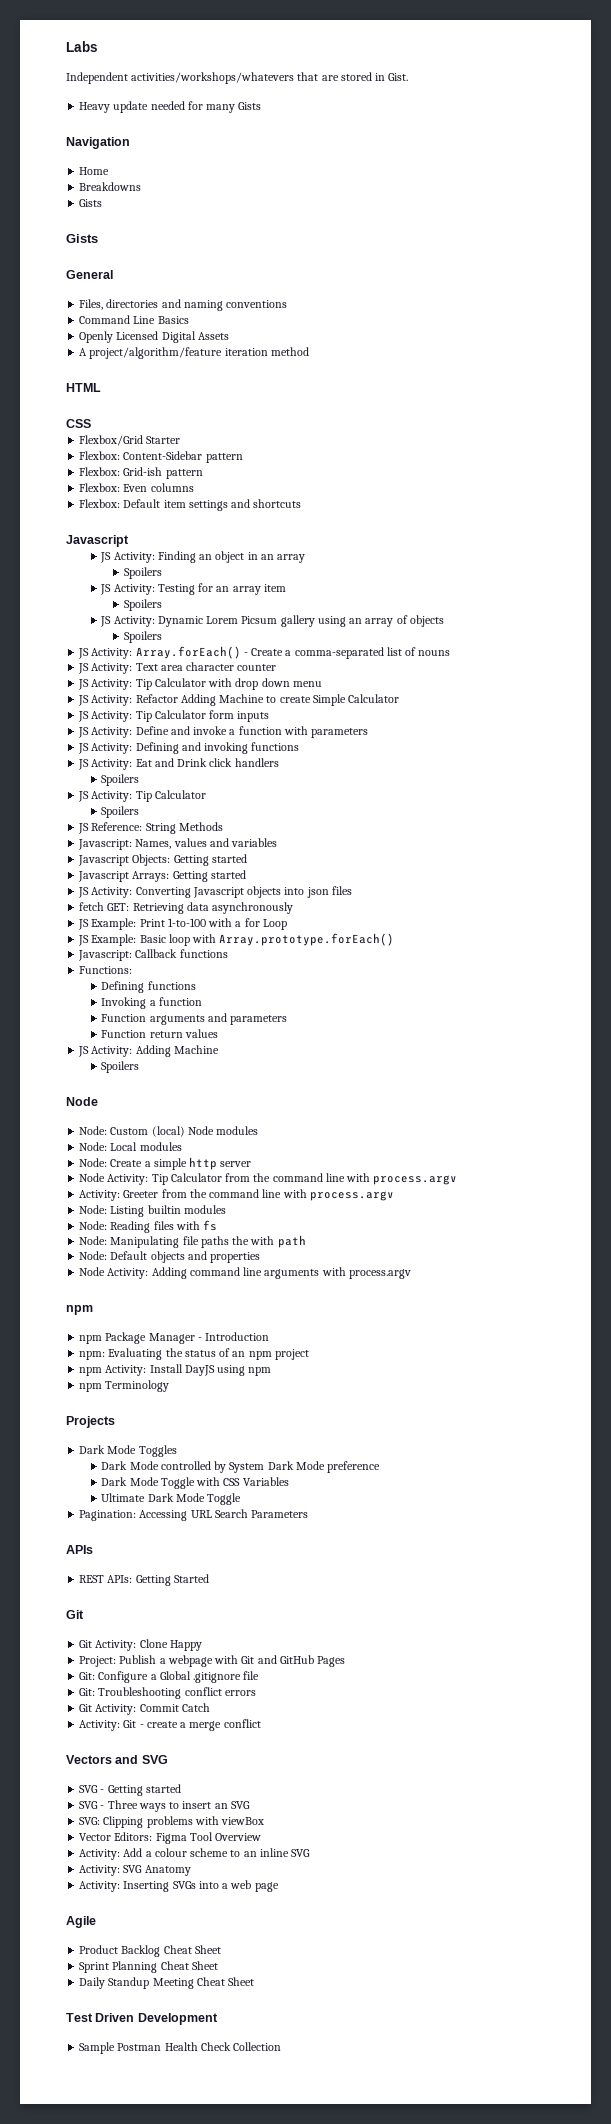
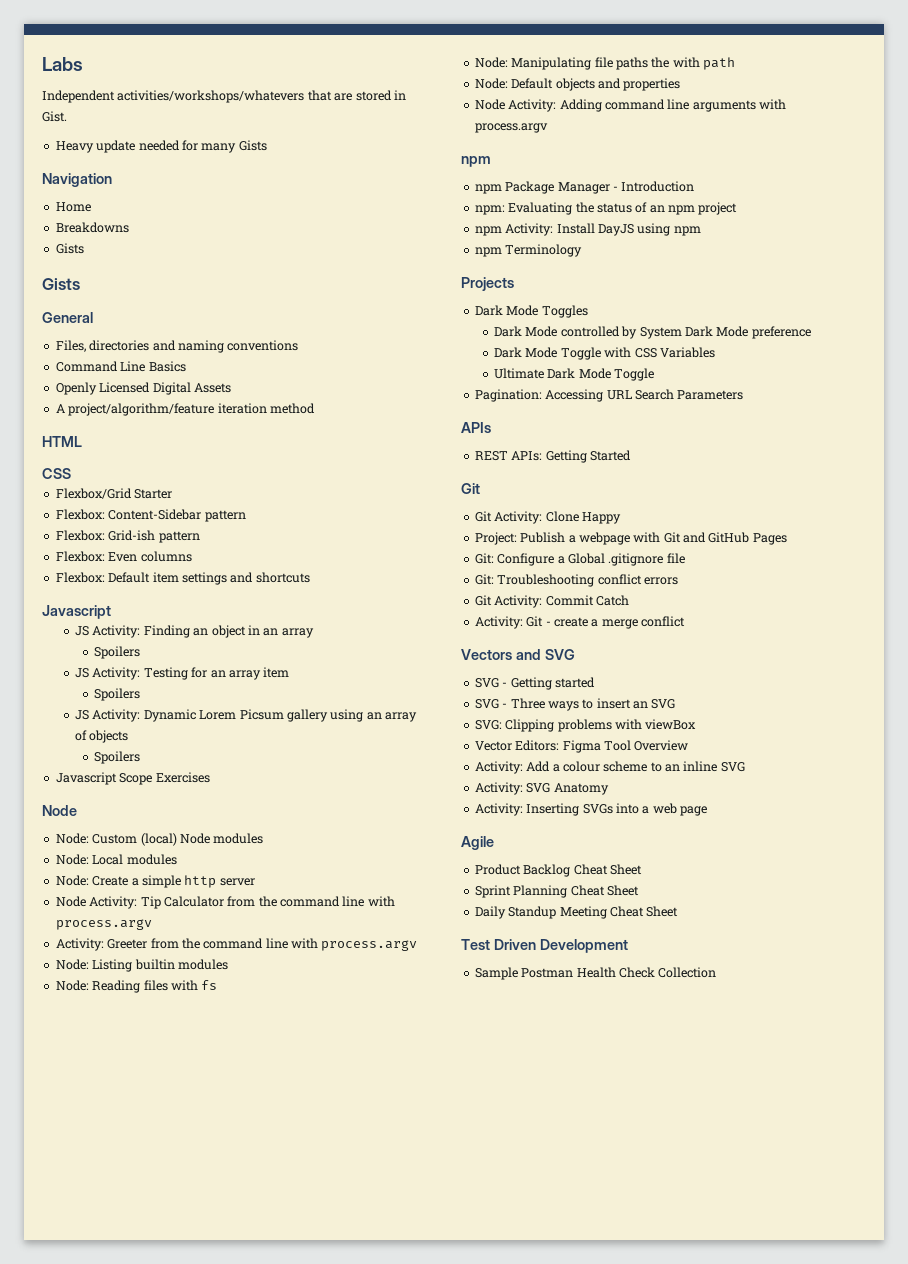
- JS Activity: Array.forEach() - Create a comma-separated list of nouns
- JS Activity: Text area character counter
- JS Activity: Tip Calculator with drop down menu
- JS Activity: Refactor Adding Machine to create Simple Calculator
- JS Activity: Tip Calculator form inputs
- JS Activity: Define and invoke a function with parameters
- JS Activity: Defining and invoking functions
- JS Activity: Eat and Drink click handlers
- Spoilers
- JS Activity: Tip Calculator
- Spoilers
- JS Reference: String Methods
- Javascript: Names, values and variables
- Javascript Objects: Getting started
- Javascript Arrays: Getting started
- JS Activity: Converting Javascript objects into json files
- fetch GET: Retrieving data asynchronously
- JS Example: Print 1-to-100 with a for Loop
- JS Example: Basic loop with Array.prototype.forEach()
- Javascript: Callback functions
- Functions:
- Defining functions
- Invoking a function
- Function arguments and parameters
- Function return values
- JS Activity: Adding Machine
- Spoilers
+ Javascript Scope Exercises

